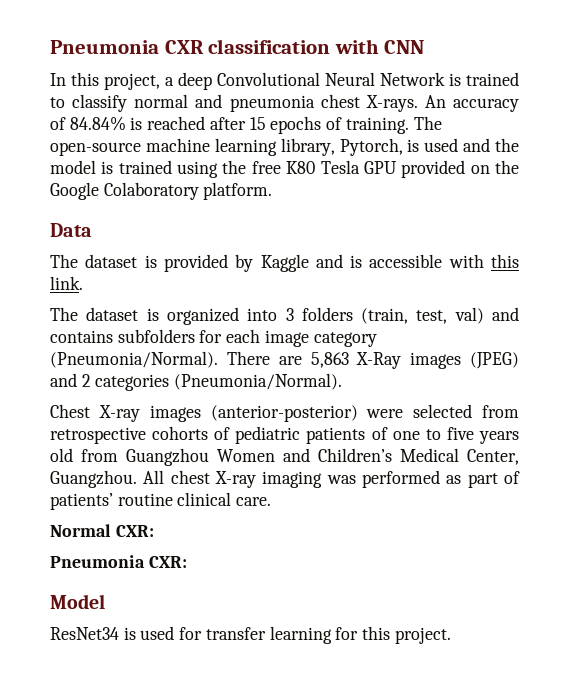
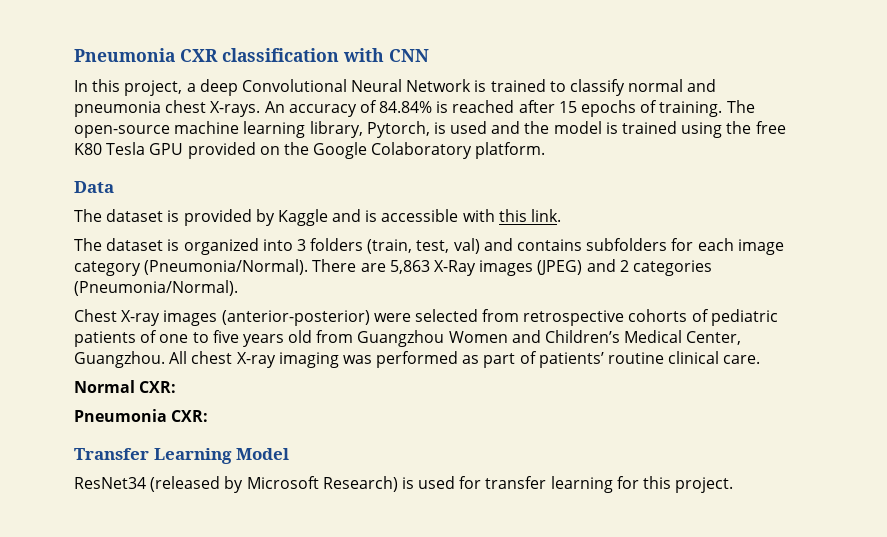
- Model
+ Transfer Learning Model
- ResNet34 is used for transfer learning for this project.
+ ResNet34 (released by Microsoft Research) is used for transfer learning for this project.

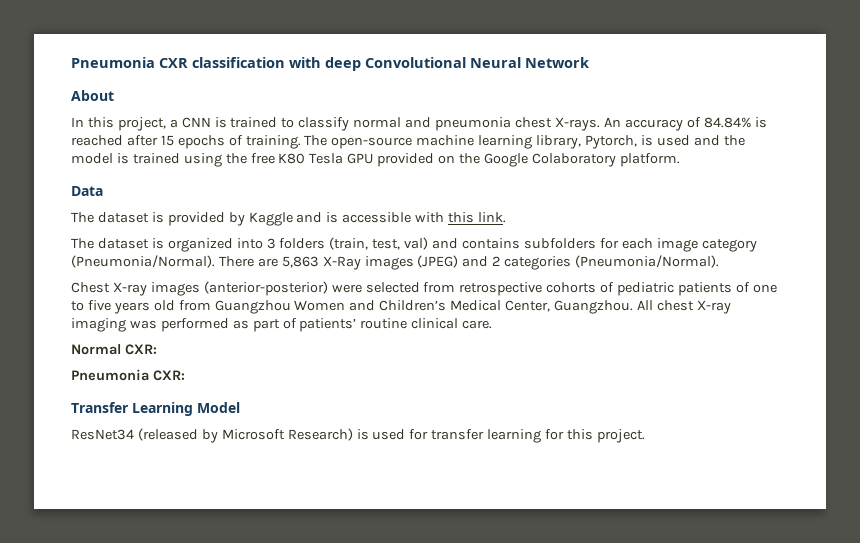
- Pneumonia CXR classification with CNN
+ Pneumonia CXR classification with deep Convolutional Neural Network
+ About
- In this project, a deep Convolutional Neural Network is trained to classify normal and pneumonia chest X-rays.
+ In this project, a CNN is trained to classify normal and pneumonia chest X-rays.

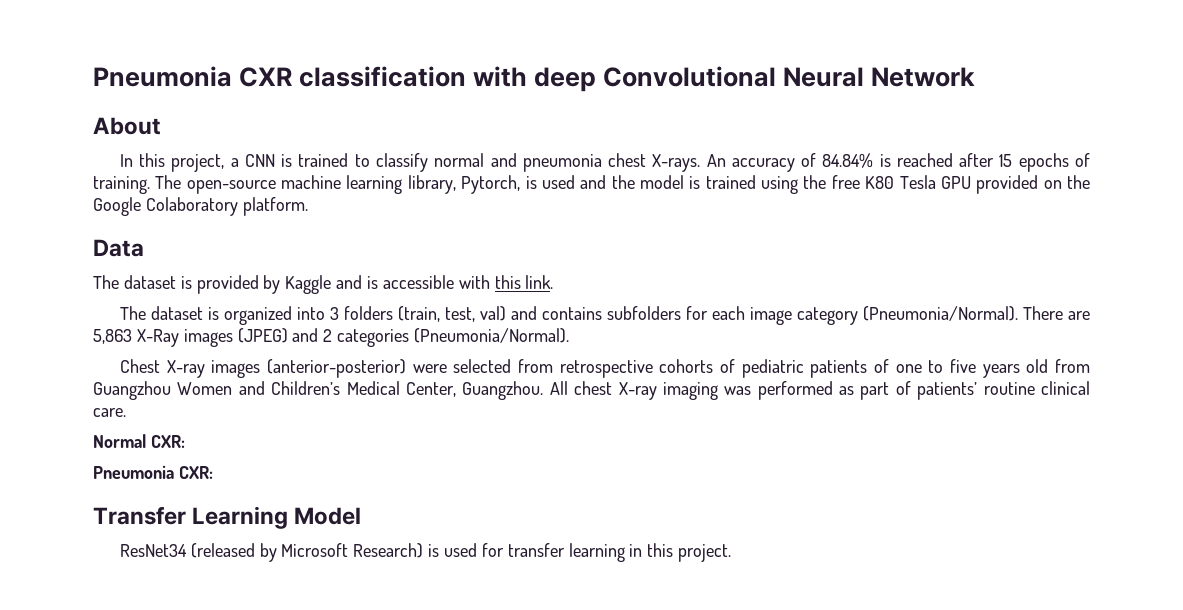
- ResNet34 (released by Microsoft Research) is used for transfer learning for this project.
+ ResNet34 (released by Microsoft Research) is used for transfer learning in this project.

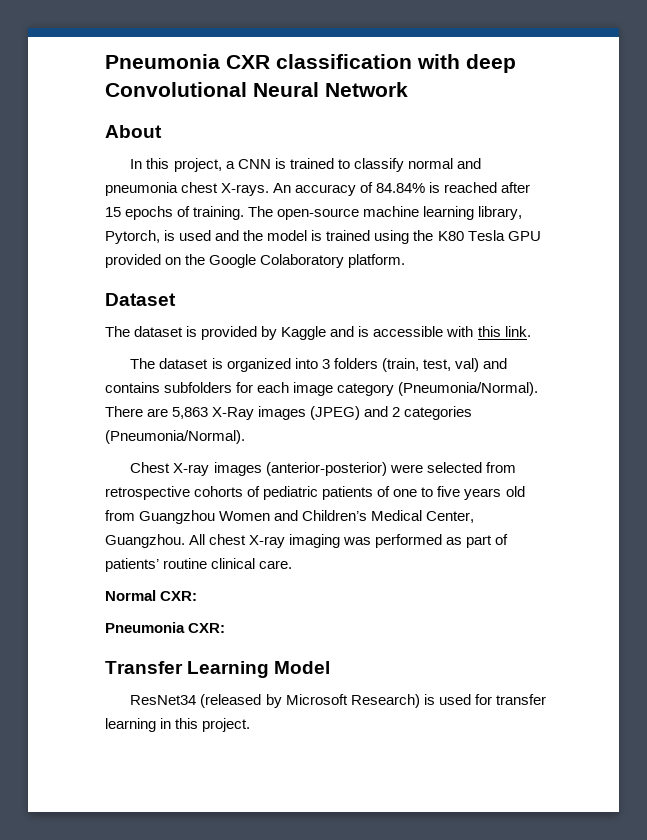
- The open-source machine learning library, Pytorch, is used and the model is trained using the free K80 Tesla GPU provided on the Google Colaboratory platform.
+ The open-source machine learning library, Pytorch, is used and the model is trained using the K80 Tesla GPU provided on the Google Colaboratory platform.
- Data
+ Dataset

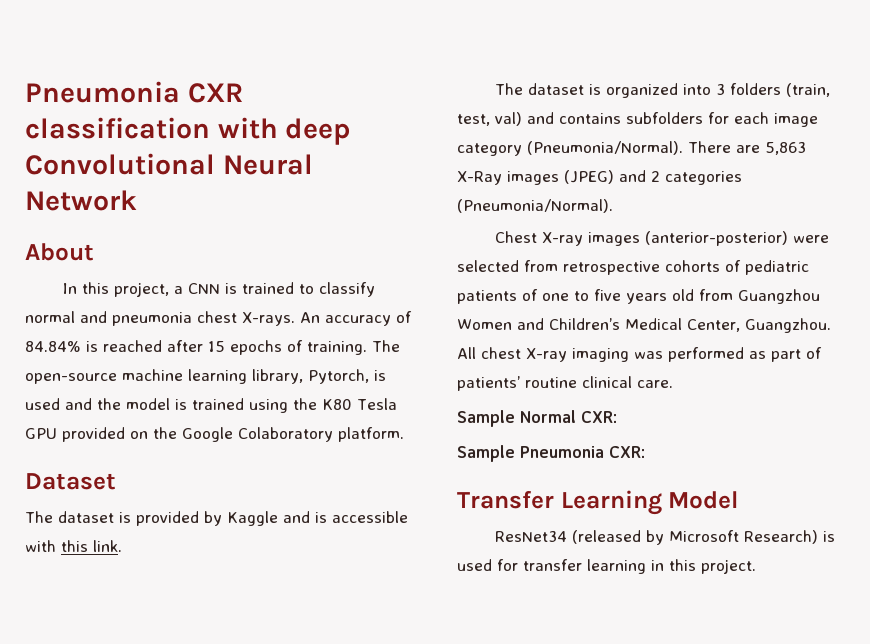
- Normal CXR:
+ Sample Normal CXR:
- Pneumonia CXR:
+ Sample Pneumonia CXR:

